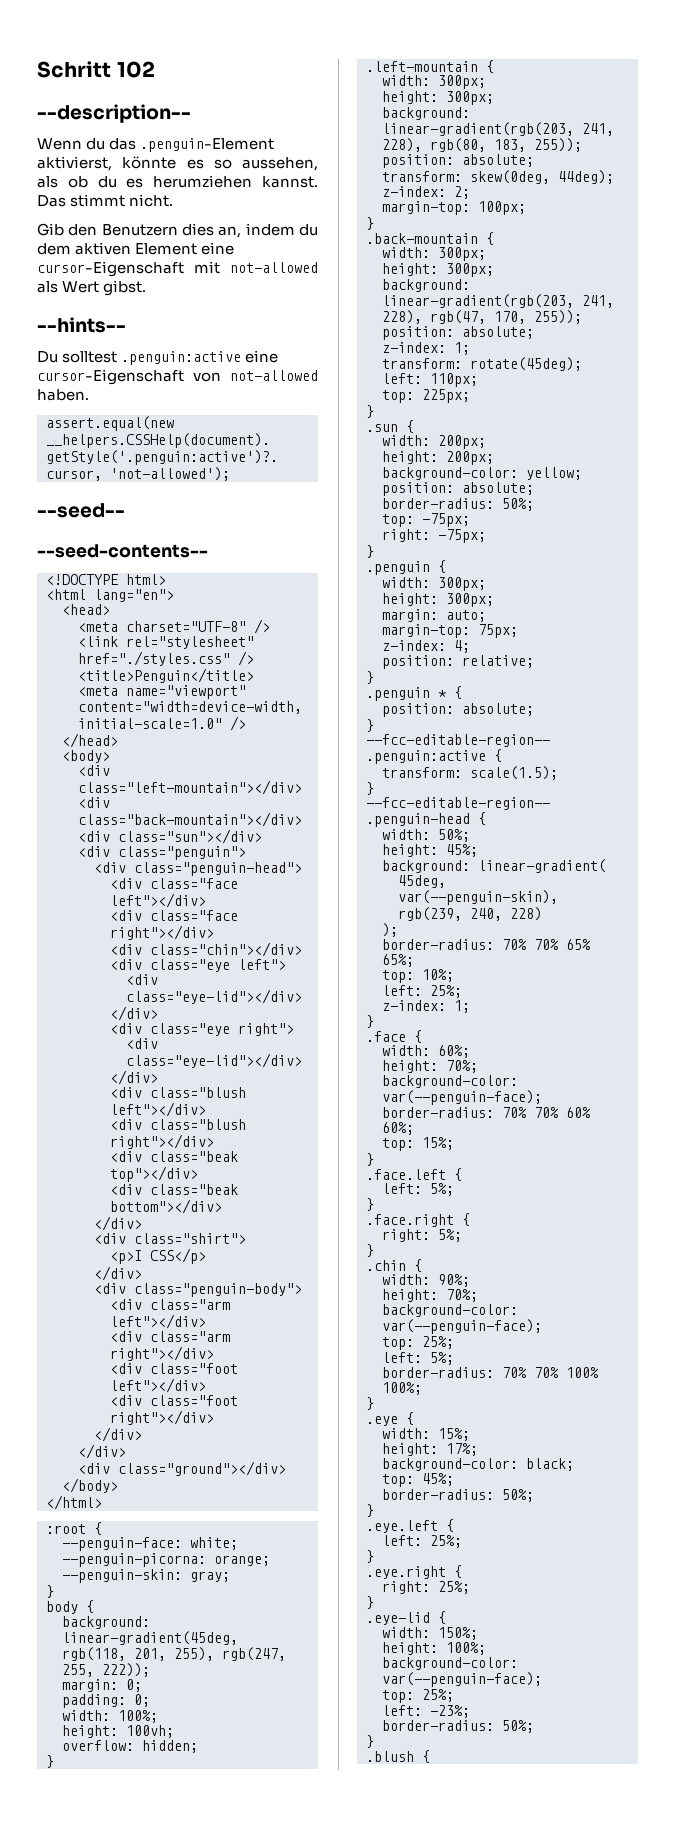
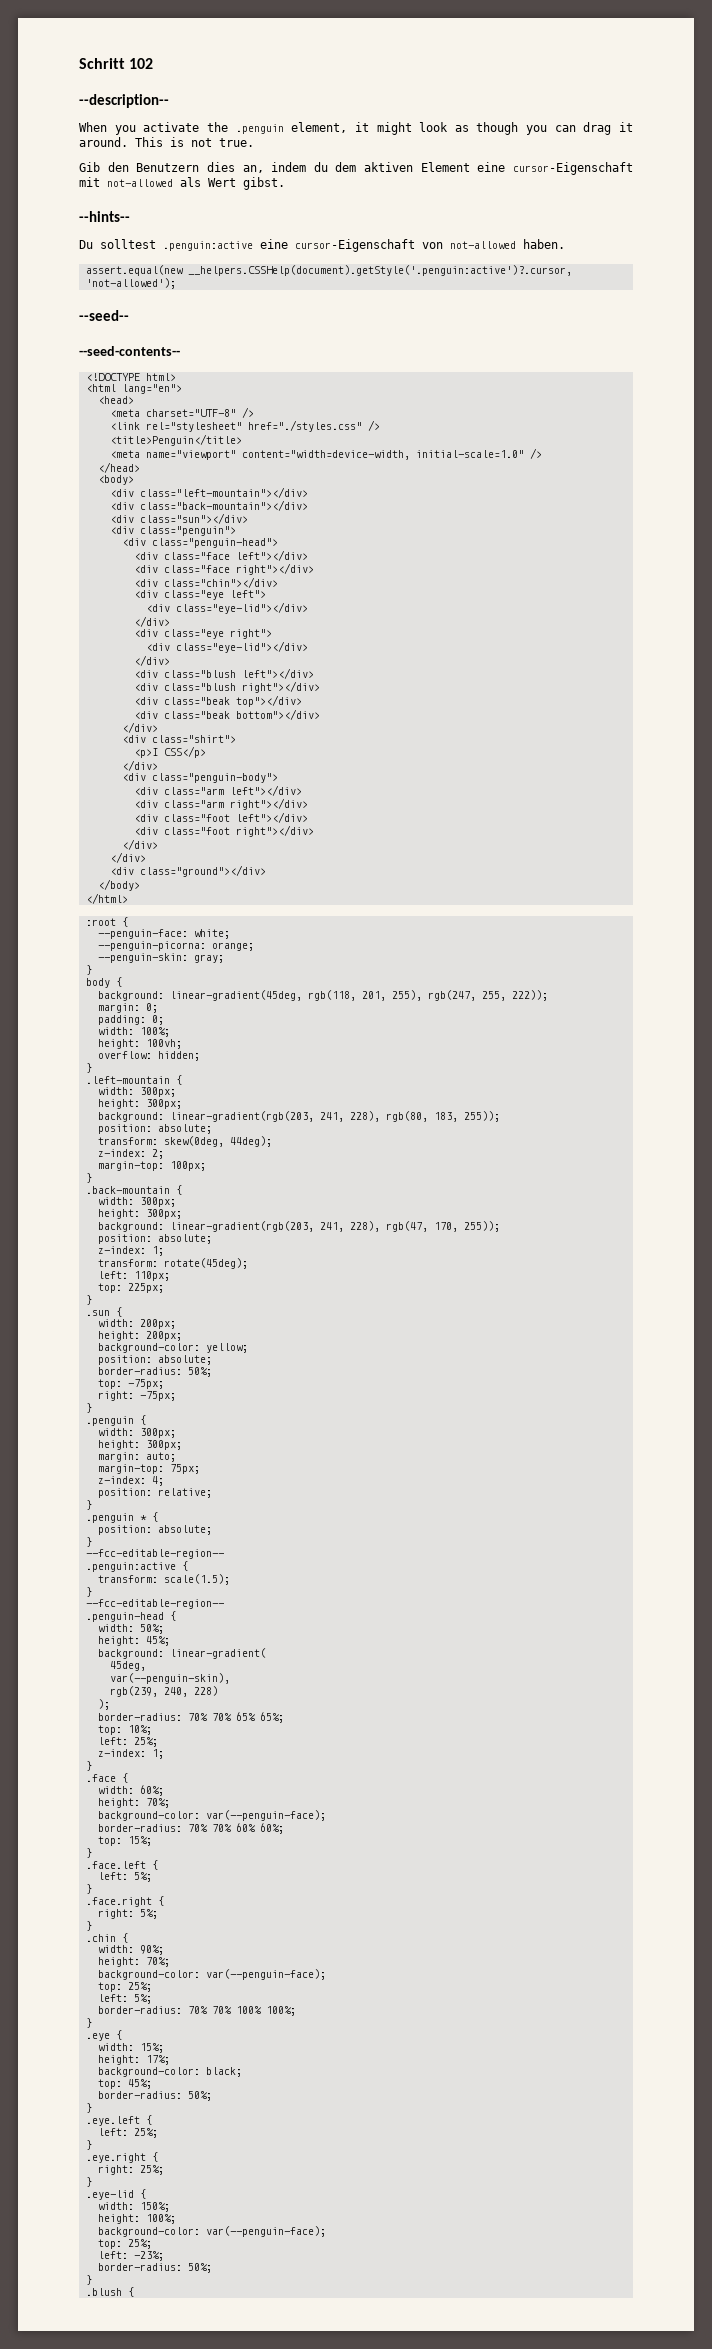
- Wenn du das .penguin-Element aktivierst, könnte es so aussehen, als ob du es herumziehen kannst. Das stimmt nicht.
+ When you activate the .penguin element, it might look as though you can drag it around. This is not true.

